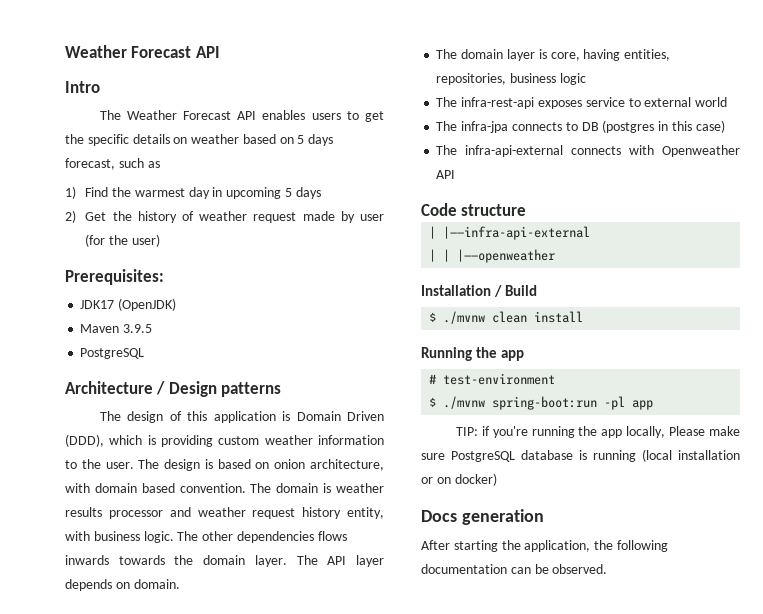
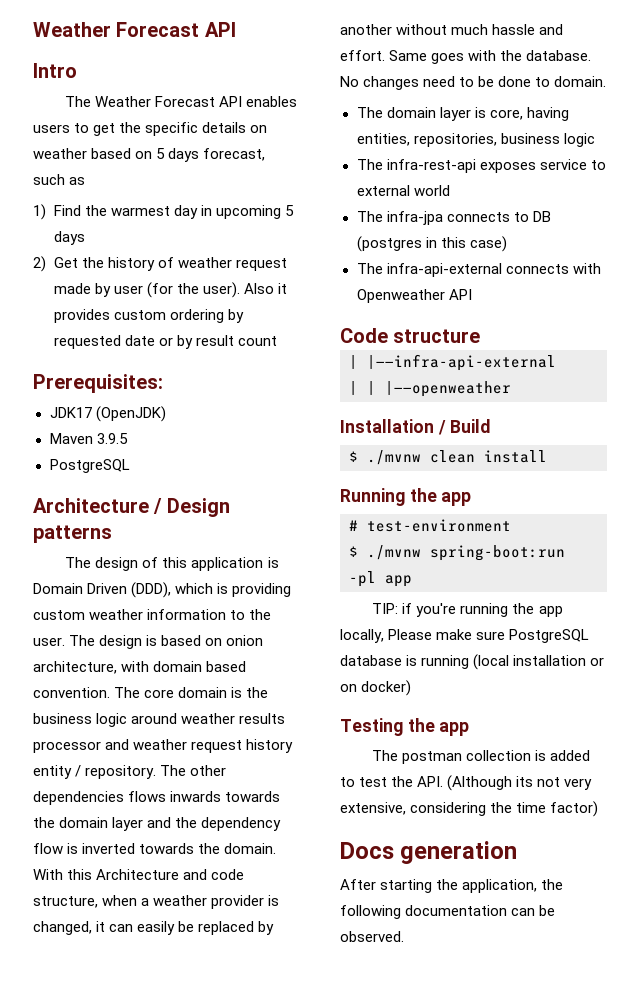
- 2) Get the history of weather request made by user (for the user)
+ 2) Get the history of weather request made by user (for the user). Also it provides custom ordering by requested date or by result count
- The domain is weather results processor and weather request history entity, with business logic.
+ The core domain is the business logic around weather results processor and weather request history entity / repository.
- The other dependencies flows inwards towards the domain layer. The API layer depends on domain.
+ The other dependencies flows inwards towards the domain layer and the dependency flow is inverted towards the domain. With this Architecture and code structure, when a weather provider is changed, it can easily be replaced by another without much hassle and effort. Same goes with the database. No changes need to be done to domain.
+ Testing the app
+ The postman collection is added to test the API. (Although its not very extensive, considering the time factor)

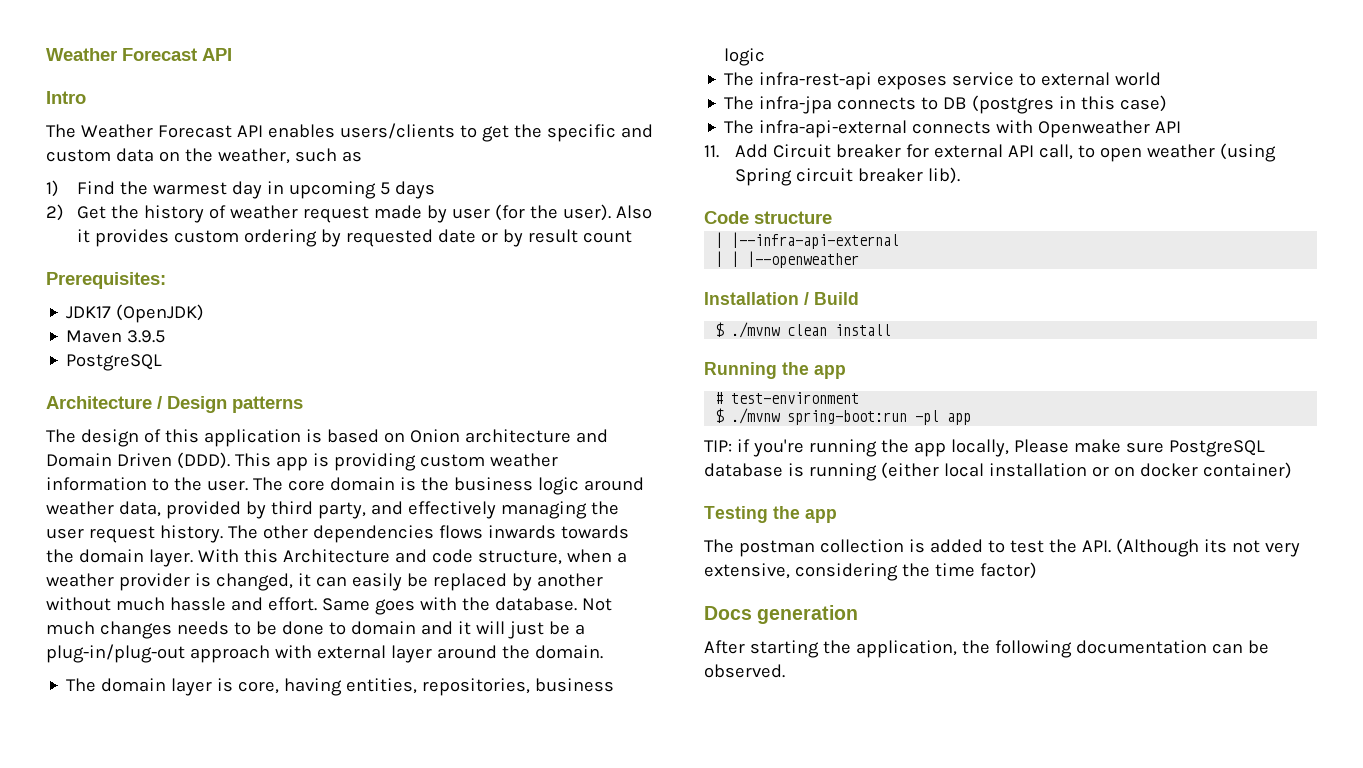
- The Weather Forecast API enables users to get the specific details on weather based on 5 days forecast, such as
+ The Weather Forecast API enables users/clients to get the specific and custom data on the weather, such as
- The design of this application is Domain Driven (DDD), which is providing custom weather information to the user.
+ The design of this application is based on Onion architecture and Domain Driven (DDD). This app is providing custom weather information to the user.
- The design is based on onion architecture, with domain based convention. The core domain is the business logic around weather results processor and weather request history entity / repository.
+ The core domain is the business logic around weather data, provided by third party, and effectively managing the user request history.
- The other dependencies flows inwards towards the domain layer and the dependency flow is inverted towards the domain.
+ The other dependencies flows inwards towards the domain layer.
- No changes need to be done to domain.
+ Not much changes needs to be done to domain and it will just be a plug-in/plug-out approach with external layer around the domain.
+ 11. Add Circuit breaker for external API call, to open weather (using Spring circuit breaker lib).
- TIP: if you're running the app locally, Please make sure PostgreSQL database is running (local installation or on docker)
+ TIP: if you're running the app locally, Please make sure PostgreSQL database is running (either local installation or on docker container)

